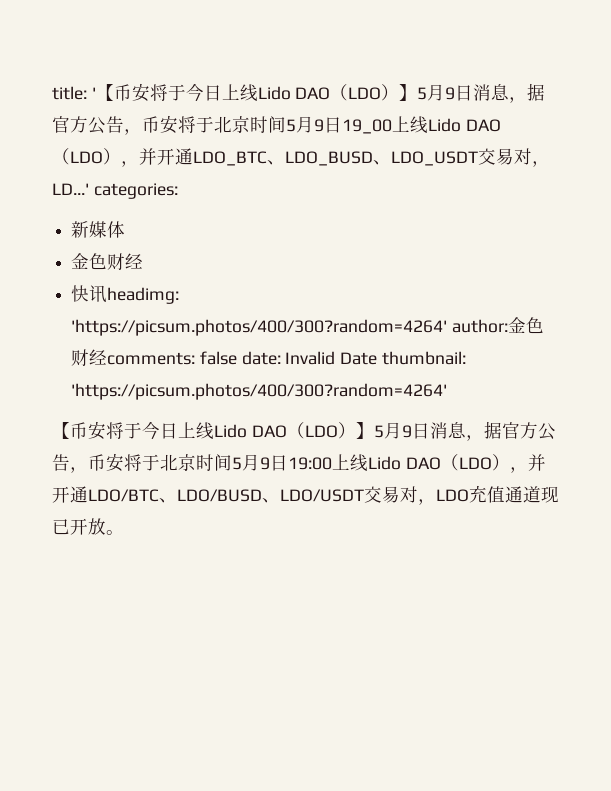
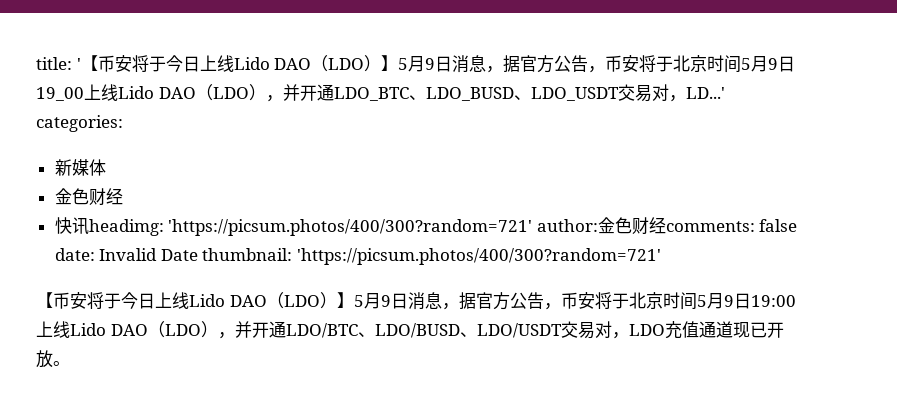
- 快讯headimg: 'https://picsum.photos/400/300?random=4264' author:金色财经comments: false date: Invalid Date thumbnail: 'https://picsum.photos/400/300?random=4264'
+ 快讯headimg: 'https://picsum.photos/400/300?random=721' author:金色财经comments: false date: Invalid Date thumbnail: 'https://picsum.photos/400/300?random=721'

